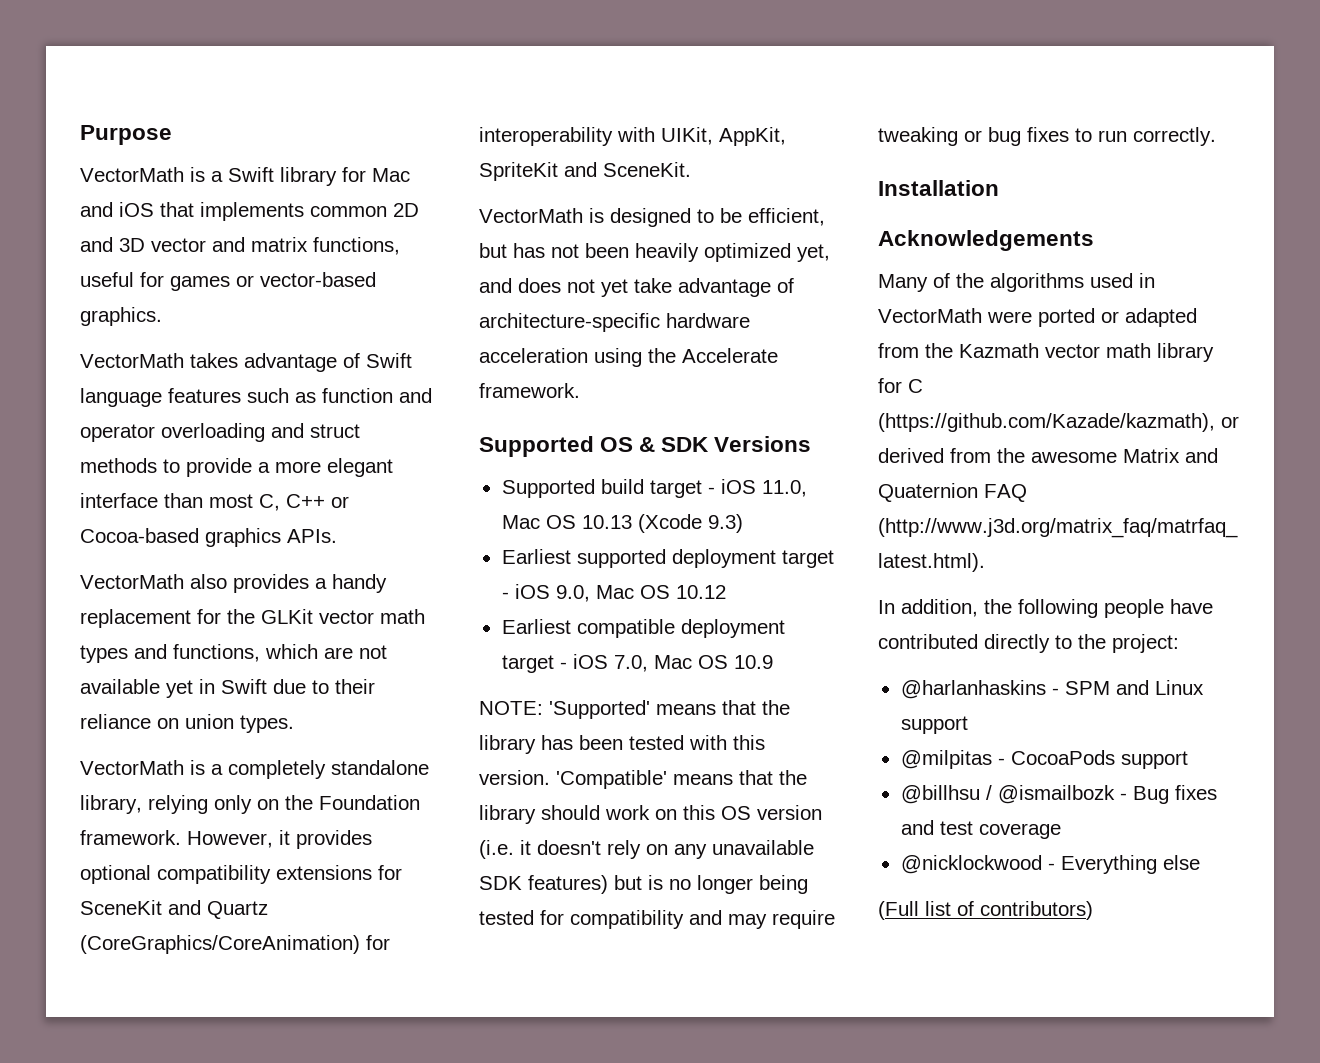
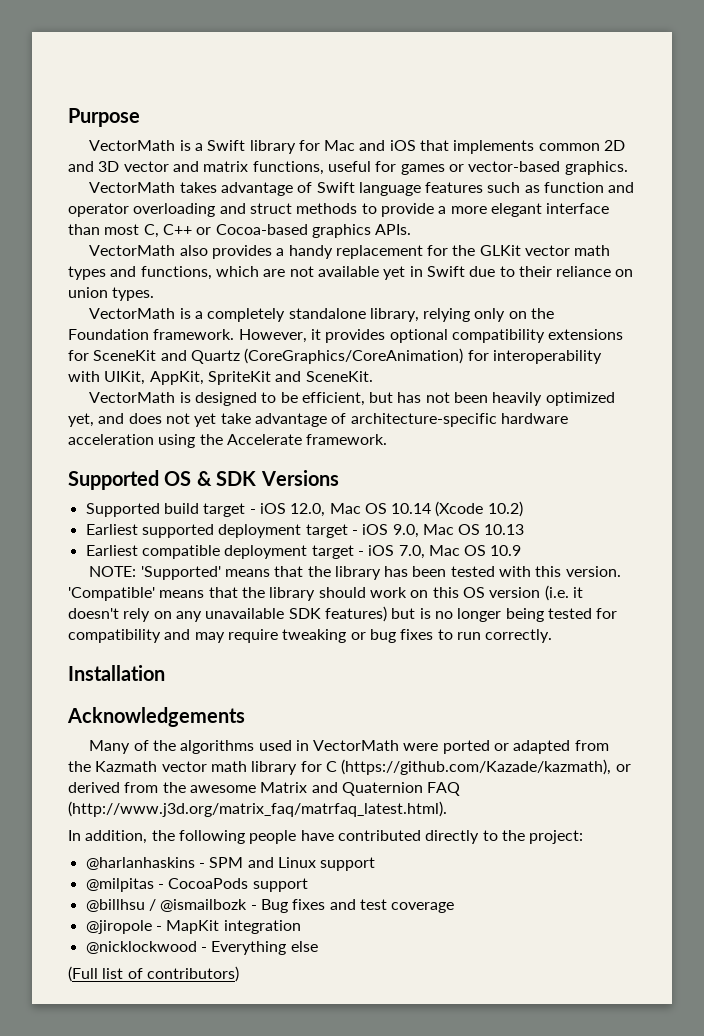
- Supported build target - iOS 11.0, Mac OS 10.13 (Xcode 9.3)
+ Supported build target - iOS 12.0, Mac OS 10.14 (Xcode 10.2)
- Earliest supported deployment target - iOS 9.0, Mac OS 10.12
+ Earliest supported deployment target - iOS 9.0, Mac OS 10.13
+ @jiropole - MapKit integration

